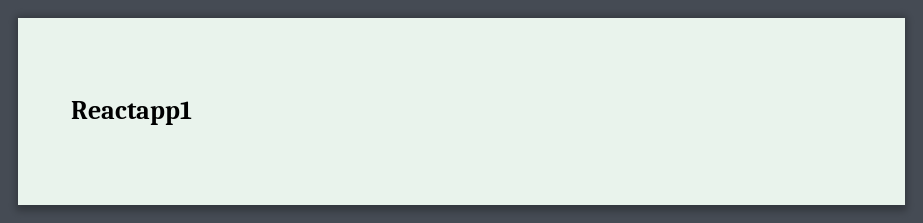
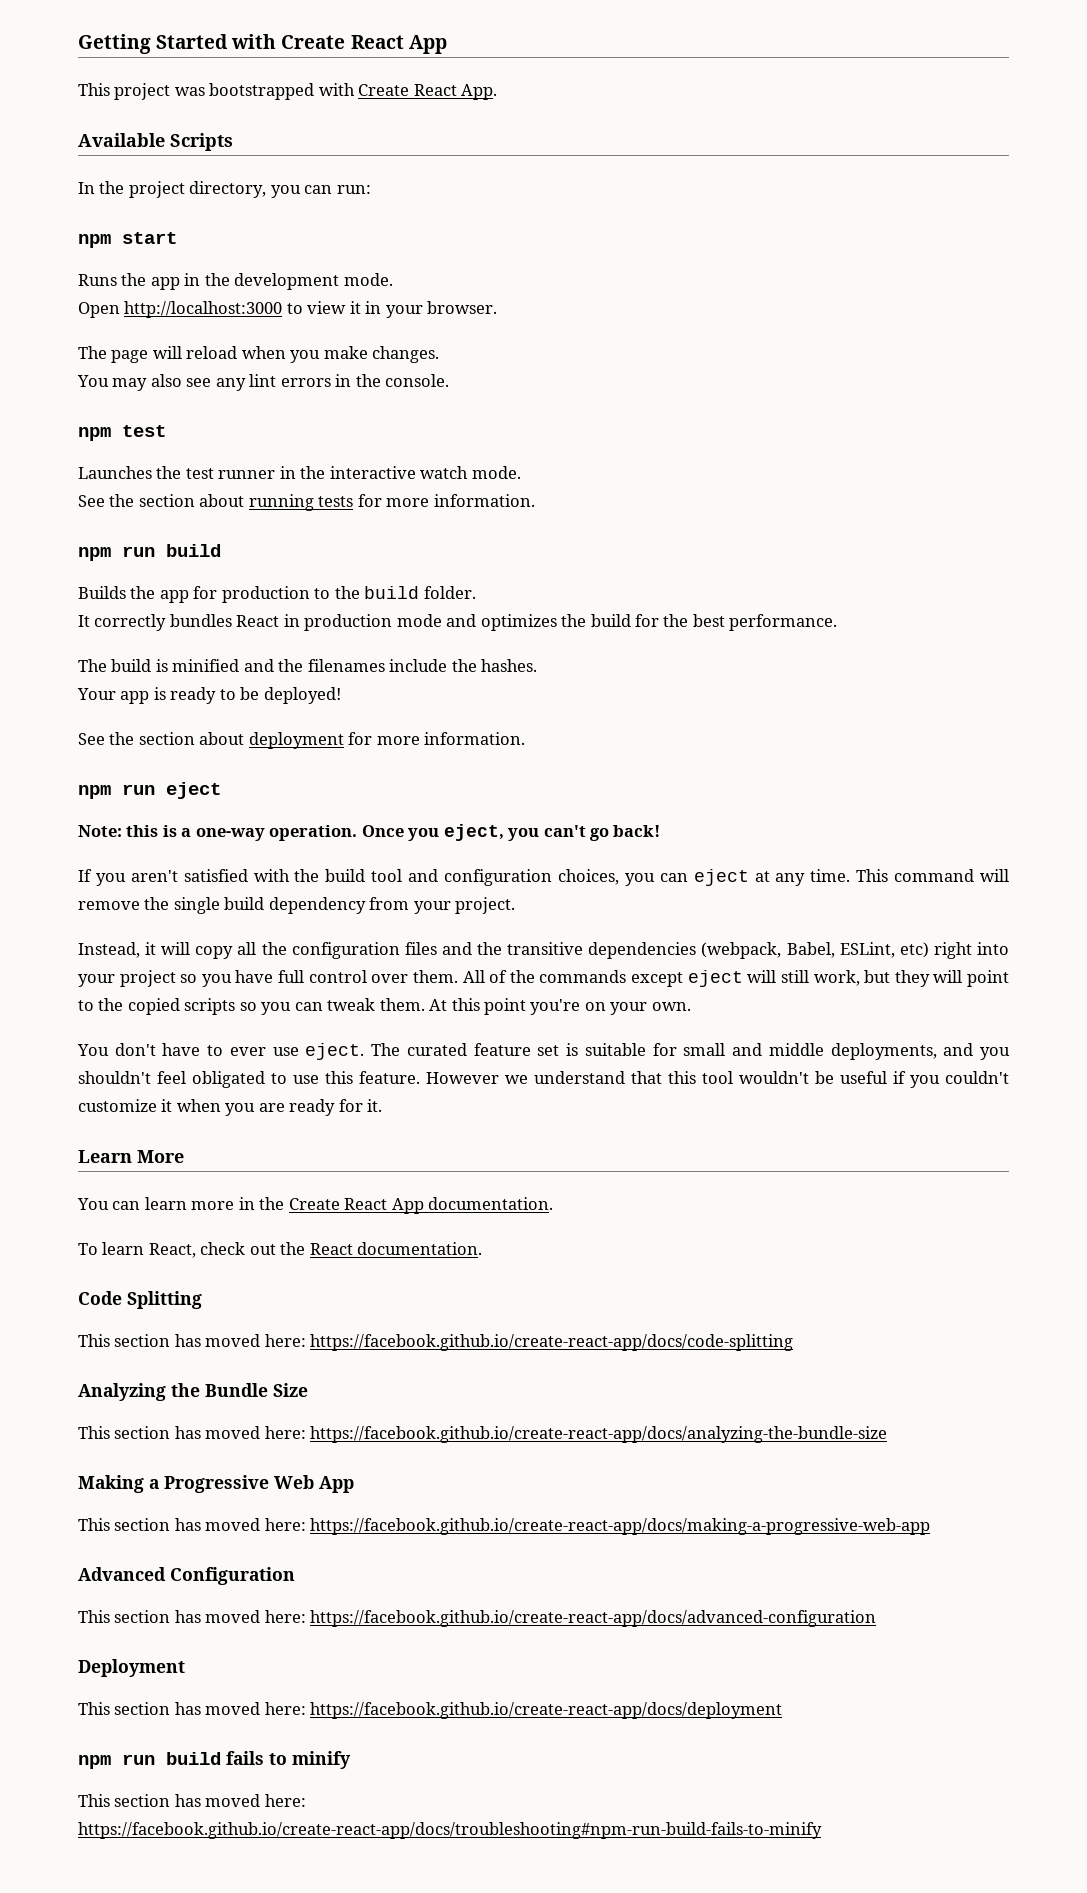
- Reactapp1
+ Getting Started with Create React App
+ This project was bootstrapped with Create React App.
+ Available Scripts
+ In the project directory, you can run:
+ npm start
+ Runs the app in the development mode.
+ Open http://localhost:3000 to view it in your browser.
+ The page will reload when you make changes.
+ You may also see any lint errors in the console.
+ npm test
+ Launches the test runner in the interactive watch mode.
+ See the section about running tests for more information.
+ npm run build
+ Builds the app for production to the build folder.
+ It correctly bundles React in production mode and optimizes the build for the best performance.
+ The build is minified and the filenames include the hashes.
+ Your app is ready to be deployed!
+ See the section about deployment for more information.
+ npm run eject
+ Note: this is a one-way operation. Once you eject, you can't go back!
+ If you aren't satisfied with the build tool and configuration choices, you can eject at any time. This command will remove the single build dependency from your project.
+ Instead, it will copy all the configuration files and the transitive dependencies (webpack, Babel, ESLint, etc) right into your project so you have full control over them. All of the commands except eject will still work, but they will point to the copied scripts so you can tweak them. At this point you're on your own.
+ You don't have to ever use eject. The curated feature set is suitable for small and middle deployments, and you shouldn't feel obligated to use this feature. However we understand that this tool wouldn't be useful if you couldn't customize it when you are ready for it.
+ Learn More
+ You can learn more in the Create React App documentation.
+ To learn React, check out the React documentation.
+ Code Splitting
+ This section has moved here: https://facebook.github.io/create-react-app/docs/code-splitting
+ Analyzing the Bundle Size
+ This section has moved here: https://facebook.github.io/create-react-app/docs/analyzing-the-bundle-size
+ Making a Progressive Web App
+ This section has moved here: https://facebook.github.io/create-react-app/docs/making-a-progressive-web-app
+ Advanced Configuration
+ This section has moved here: https://facebook.github.io/create-react-app/docs/advanced-configuration
+ Deployment
+ This section has moved here: https://facebook.github.io/create-react-app/docs/deployment
+ npm run build fails to minify
+ This section has moved here: https://facebook.github.io/create-react-app/docs/troubleshooting#npm-run-build-fails-to-minify

